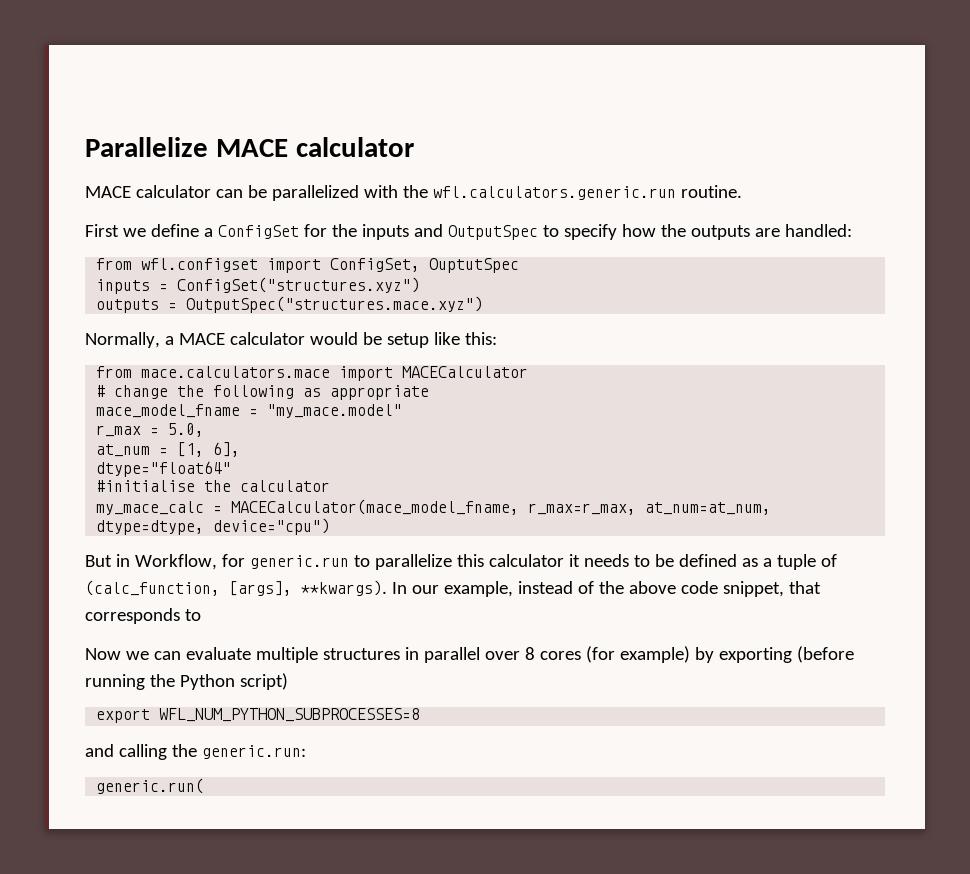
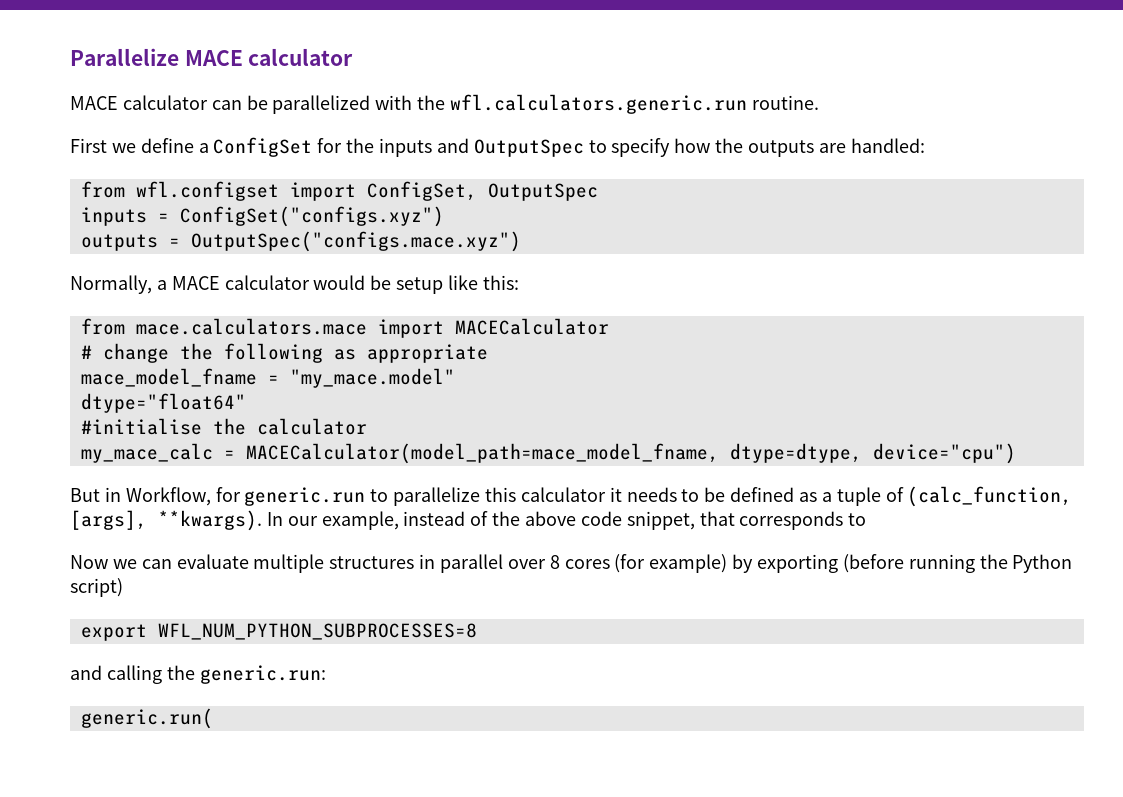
- from wfl.configset import ConfigSet, OuptutSpec
+ from wfl.configset import ConfigSet, OutputSpec
- inputs = ConfigSet("structures.xyz")
+ inputs = ConfigSet("configs.xyz")
- outputs = OutputSpec("structures.mace.xyz")
+ outputs = OutputSpec("configs.mace.xyz")
- r_max = 5.0,
- at_num = [1, 6],
- my_mace_calc = MACECalculator(mace_model_fname, r_max=r_max, at_num=at_num, dtype=dtype, device="cpu")
+ my_mace_calc = MACECalculator(model_path=mace_model_fname, dtype=dtype, device="cpu")

